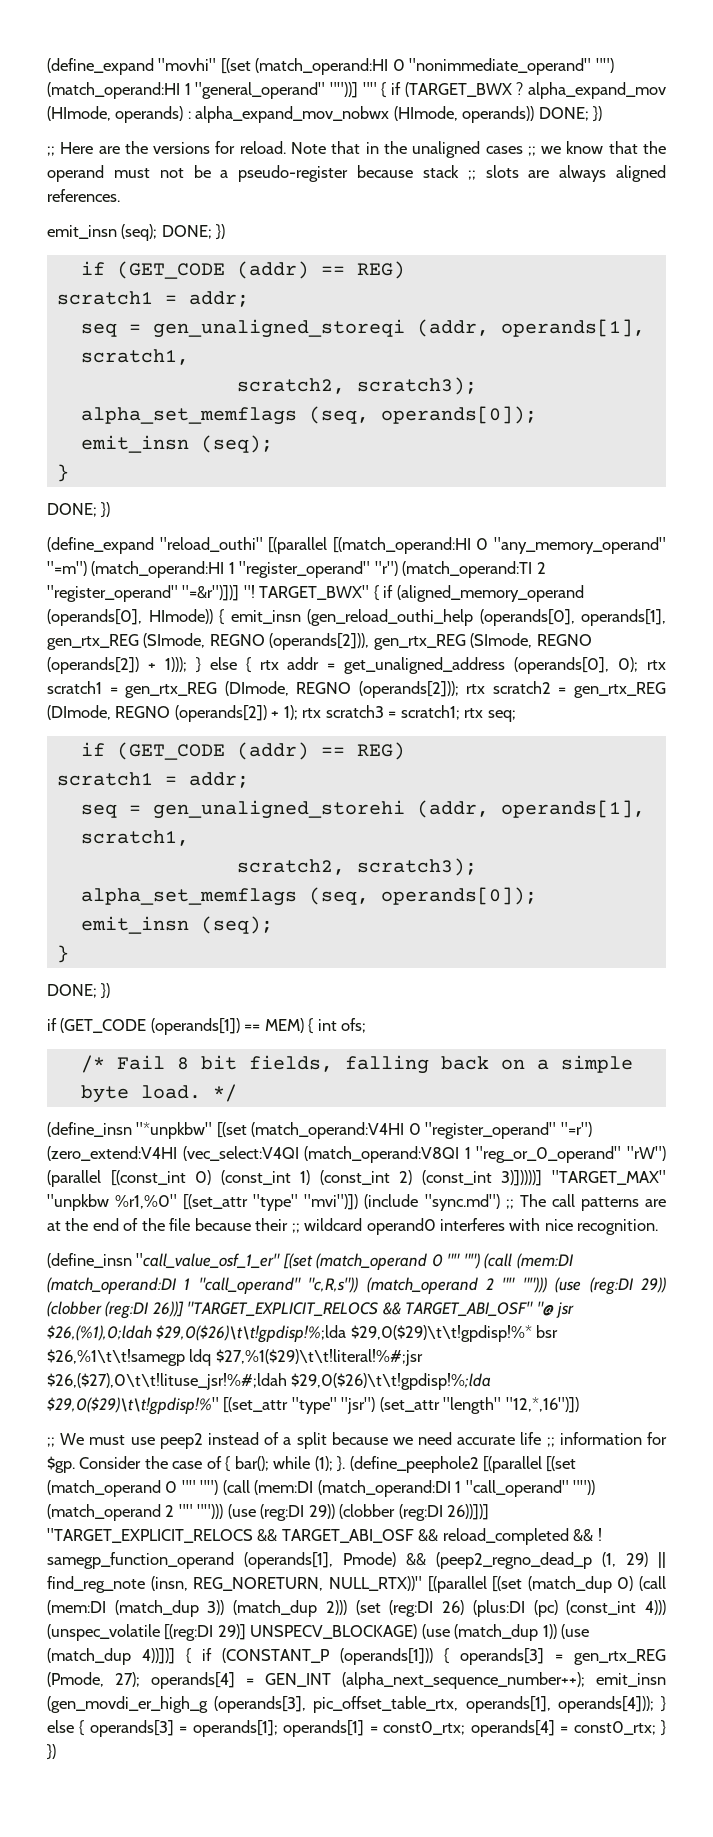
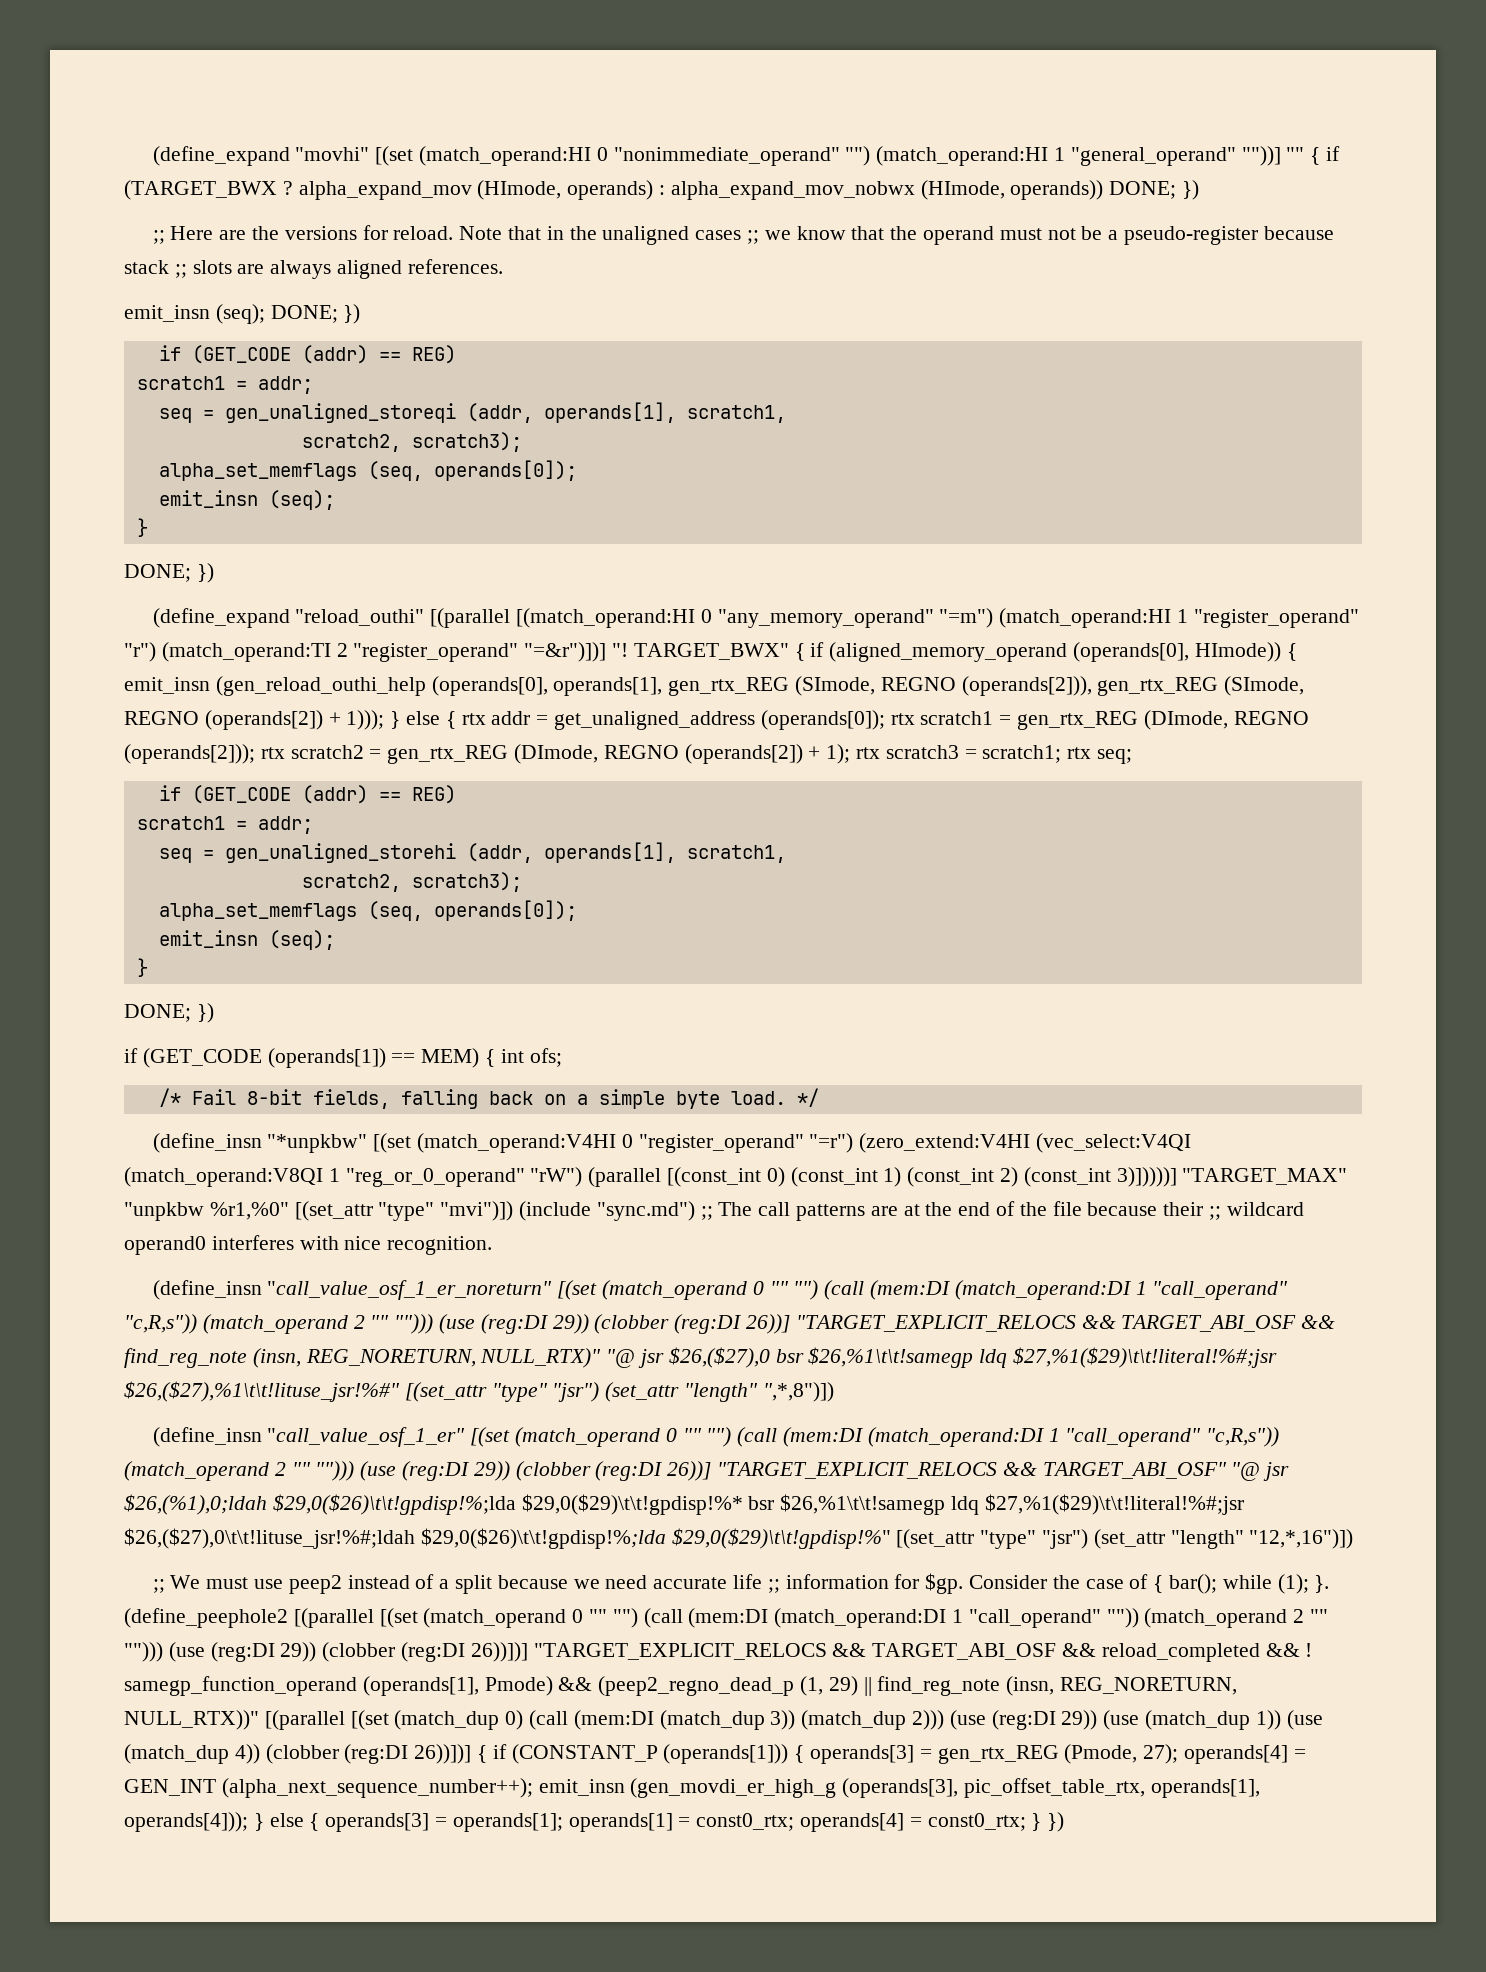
- TARGET_BWX" { if (aligned_memory_operand (operands[0], HImode)) { emit_insn (gen_reload_outhi_help (operands[0], operands[1], gen_rtx_REG (SImode, REGNO (operands[2])), gen_rtx_REG (SImode, REGNO (operands[2]) + 1))); } else { rtx addr = get_unaligned_address (operands[0], 0); rtx scratch1 = gen_rtx_REG (DImode, REGNO (operands[2])); rtx scratch2 = gen_rtx_REG (DImode, REGNO (operands[2]) + 1); rtx scratch3 = scratch1; rtx seq;
+ TARGET_BWX" { if (aligned_memory_operand (operands[0], HImode)) { emit_insn (gen_reload_outhi_help (operands[0], operands[1], gen_rtx_REG (SImode, REGNO (operands[2])), gen_rtx_REG (SImode, REGNO (operands[2]) + 1))); } else { rtx addr = get_unaligned_address (operands[0]); rtx scratch1 = gen_rtx_REG (DImode, REGNO (operands[2])); rtx scratch2 = gen_rtx_REG (DImode, REGNO (operands[2]) + 1); rtx scratch3 = scratch1; rtx seq;
- /* Fail 8 bit fields, falling back on a simple byte load.
+ /* Fail 8-bit fields, falling back on a simple byte load.
+ (define_insn "call_value_osf_1_er_noreturn" [(set (match_operand 0 "" "") (call (mem:DI (match_operand:DI 1 "call_operand" "c,R,s")) (match_operand 2 "" ""))) (use (reg:DI 29)) (clobber (reg:DI 26))] "TARGET_EXPLICIT_RELOCS && TARGET_ABI_OSF && find_reg_note (insn, REG_NORETURN, NULL_RTX)" "@ jsr $26,($27),0 bsr $26,%1\t\t!samegp ldq $27,%1($29)\t\t!literal!%#;jsr $26,($27),%1\t\t!lituse_jsr!%#" [(set_attr "type" "jsr") (set_attr "length" ",*,8")])
- (define_peephole2 [(parallel [(set (match_operand 0 "" "") (call (mem:DI (match_operand:DI 1 "call_operand" "")) (match_operand 2 "" ""))) (use (reg:DI 29)) (clobber (reg:DI 26))])] "TARGET_EXPLICIT_RELOCS && TARGET_ABI_OSF && reload_completed && ! samegp_function_operand (operands[1], Pmode) && (peep2_regno_dead_p (1, 29) || find_reg_note (insn, REG_NORETURN, NULL_RTX))" [(parallel [(set (match_dup 0) (call (mem:DI (match_dup 3)) (match_dup 2))) (set (reg:DI 26) (plus:DI (pc) (const_int 4))) (unspec_volatile [(reg:DI 29)] UNSPECV_BLOCKAGE) (use (match_dup 1)) (use (match_dup 4))])] { if (CONSTANT_P (operands[1])) { operands[3] = gen_rtx_REG (Pmode, 27);
+ (define_peephole2 [(parallel [(set (match_operand 0 "" "") (call (mem:DI (match_operand:DI 1 "call_operand" "")) (match_operand 2 "" ""))) (use (reg:DI 29)) (clobber (reg:DI 26))])] "TARGET_EXPLICIT_RELOCS && TARGET_ABI_OSF && reload_completed && ! samegp_function_operand (operands[1], Pmode) && (peep2_regno_dead_p (1, 29) || find_reg_note (insn, REG_NORETURN, NULL_RTX))" [(parallel [(set (match_dup 0) (call (mem:DI (match_dup 3)) (match_dup 2))) (use (reg:DI 29)) (use (match_dup 1)) (use (match_dup 4)) (clobber (reg:DI 26))])] { if (CONSTANT_P (operands[1])) { operands[3] = gen_rtx_REG (Pmode, 27);

